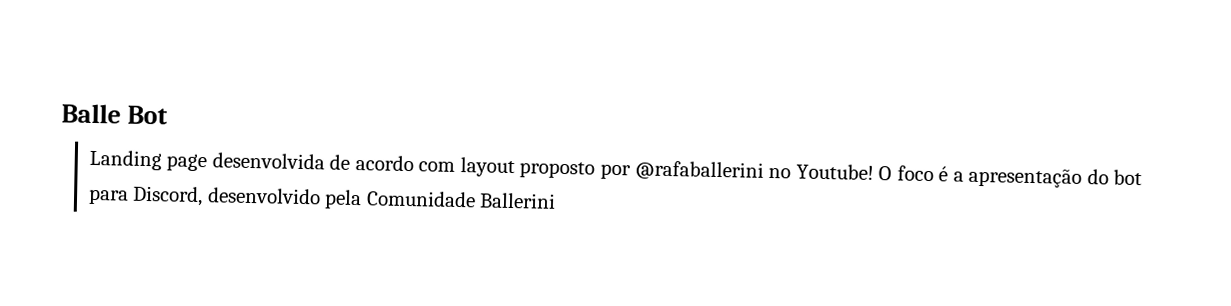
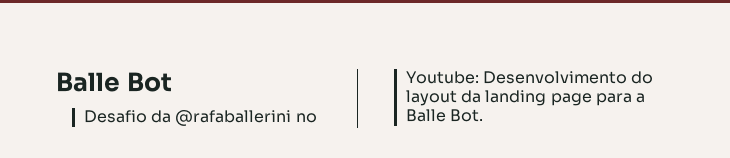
- Landing page desenvolvida de acordo com layout proposto por @rafaballerini no Youtube! O foco é a apresentação do bot para Discord, desenvolvido pela Comunidade Ballerini
+ Desafio da @rafaballerini no Youtube: Desenvolvimento do layout da landing page para a Balle Bot.

